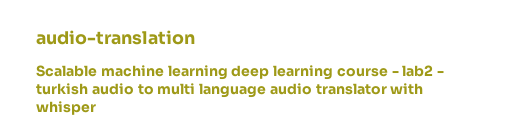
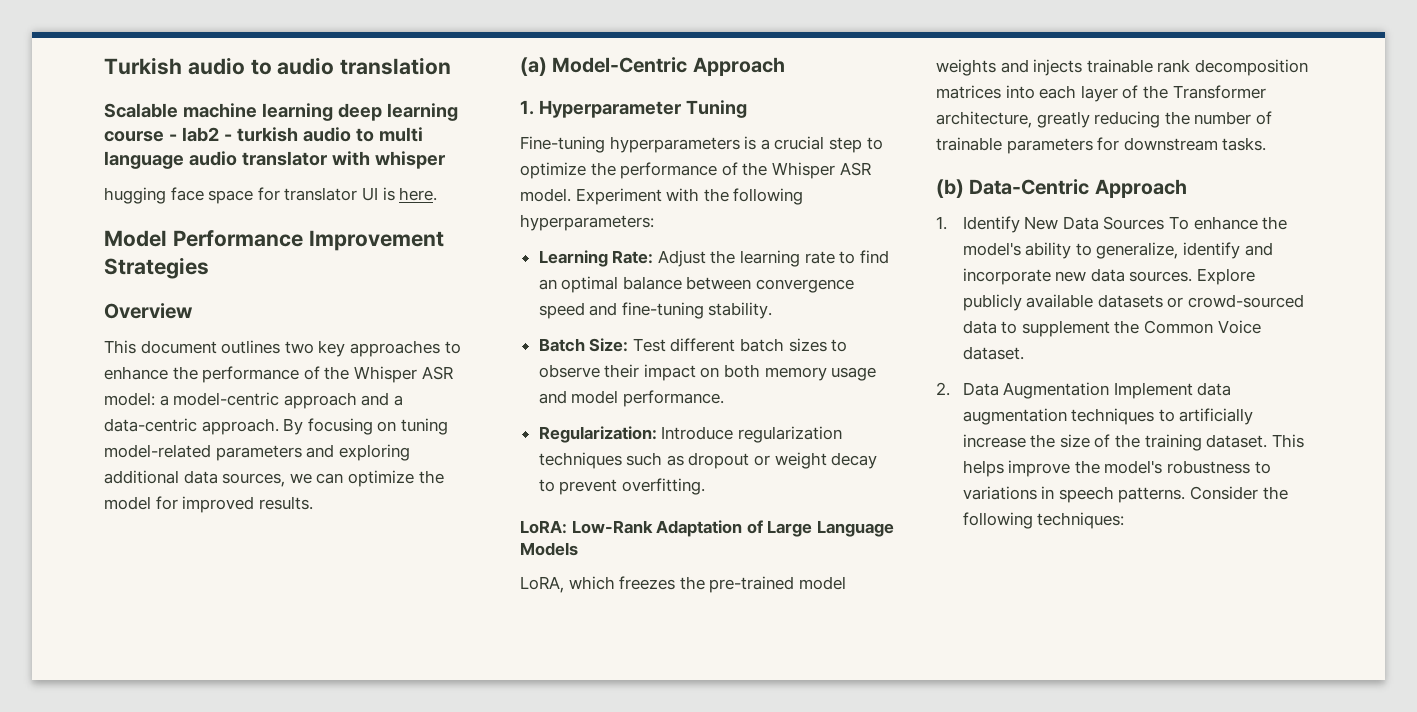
- audio-translation
+ Turkish audio to audio translation
+ hugging face space for translator UI is here.
+ Model Performance Improvement Strategies
+ Overview
+ This document outlines two key approaches to enhance the performance of the Whisper ASR model: a model-centric approach and a data-centric approach. By focusing on tuning model-related parameters and exploring additional data sources, we can optimize the model for improved results.
+ (a) Model-Centric Approach
+ 1. Hyperparameter Tuning
+ Fine-tuning hyperparameters is a crucial step to optimize the performance of the Whisper ASR model. Experiment with the following hyperparameters:
+ Learning Rate: Adjust the learning rate to find an optimal balance between convergence speed and fine-tuning stability.
+ Batch Size: Test different batch sizes to observe their impact on both memory usage and model performance.
+ Regularization: Introduce regularization techniques such as dropout or weight decay to prevent overfitting.
+ LoRA: Low-Rank Adaptation of Large Language Models
+ LoRA, which freezes the pre-trained model weights and injects trainable rank decomposition matrices into each layer of the Transformer architecture, greatly reducing the number of trainable parameters for downstream tasks.
+ (b) Data-Centric Approach
+ 1. Identify New Data Sources To enhance the model's ability to generalize, identify and incorporate new data sources. Explore publicly available datasets or crowd-sourced data to supplement the Common Voice dataset.
+ 2. Data Augmentation Implement data augmentation techniques to artificially increase the size of the training dataset. This helps improve the model's robustness to variations in speech patterns. Consider the following techniques:

